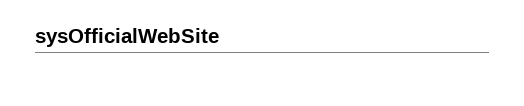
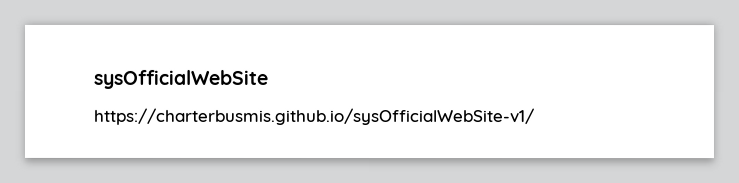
+ https://charterbusmis.github.io/sysOfficialWebSite-v1/

